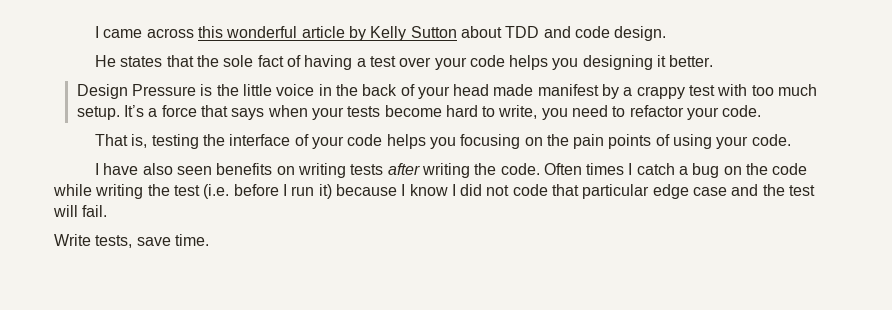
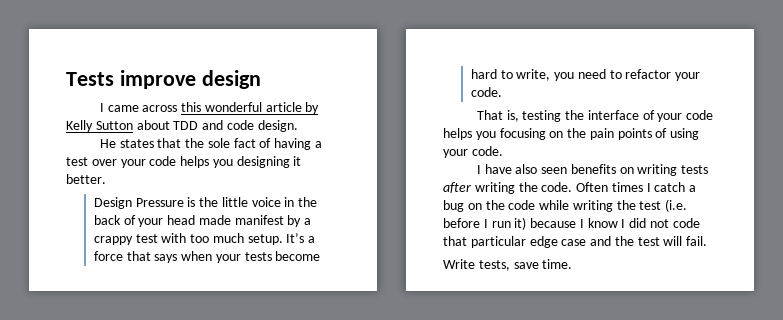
+ Tests improve design

